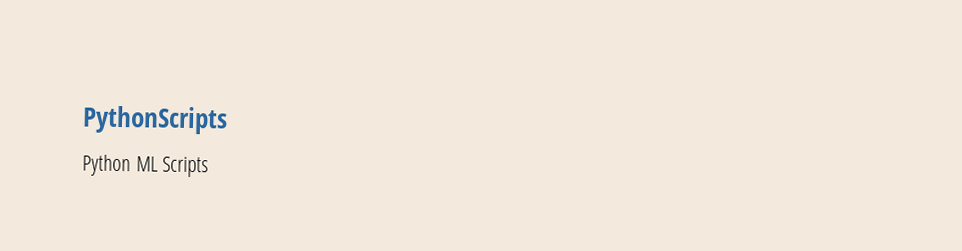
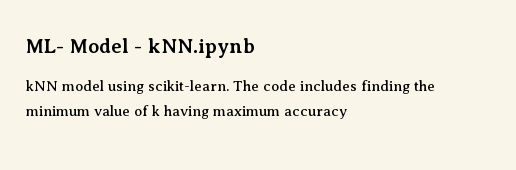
- PythonScripts
- Python ML Scripts
+ ML- Model - kNN.ipynb
+ kNN model using scikit-learn. The code includes finding the minimum value of k having maximum accuracy

